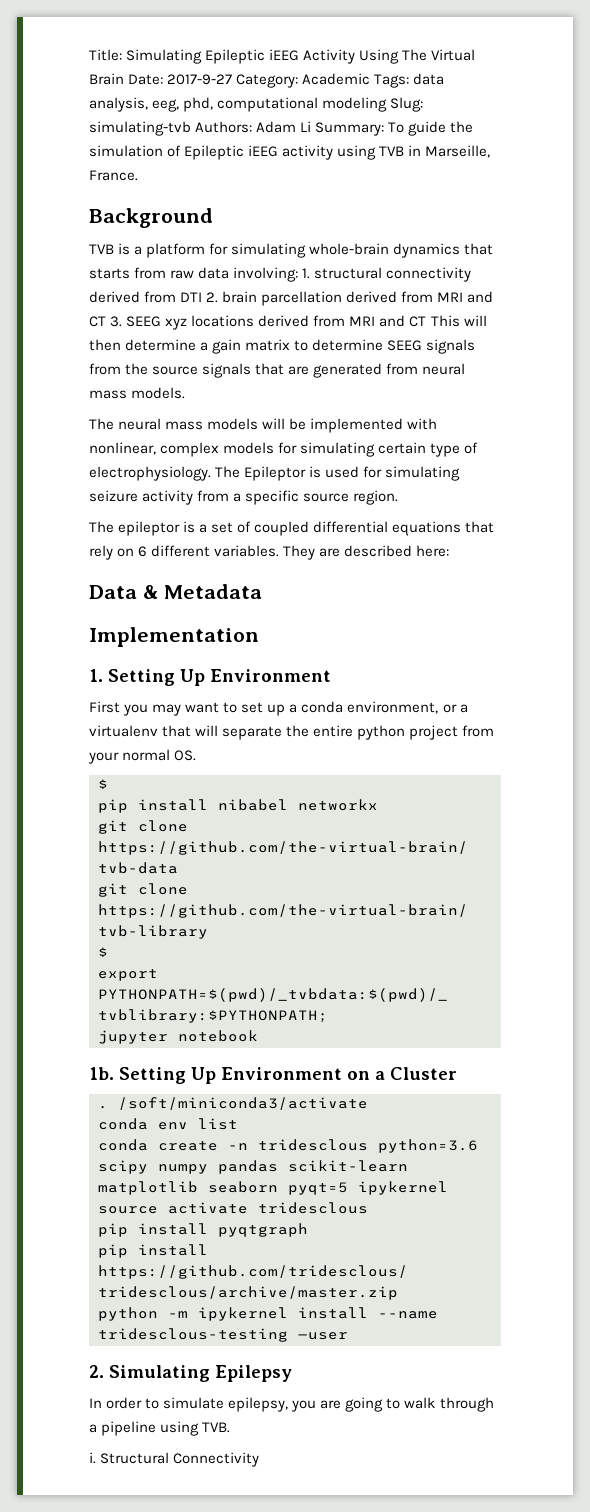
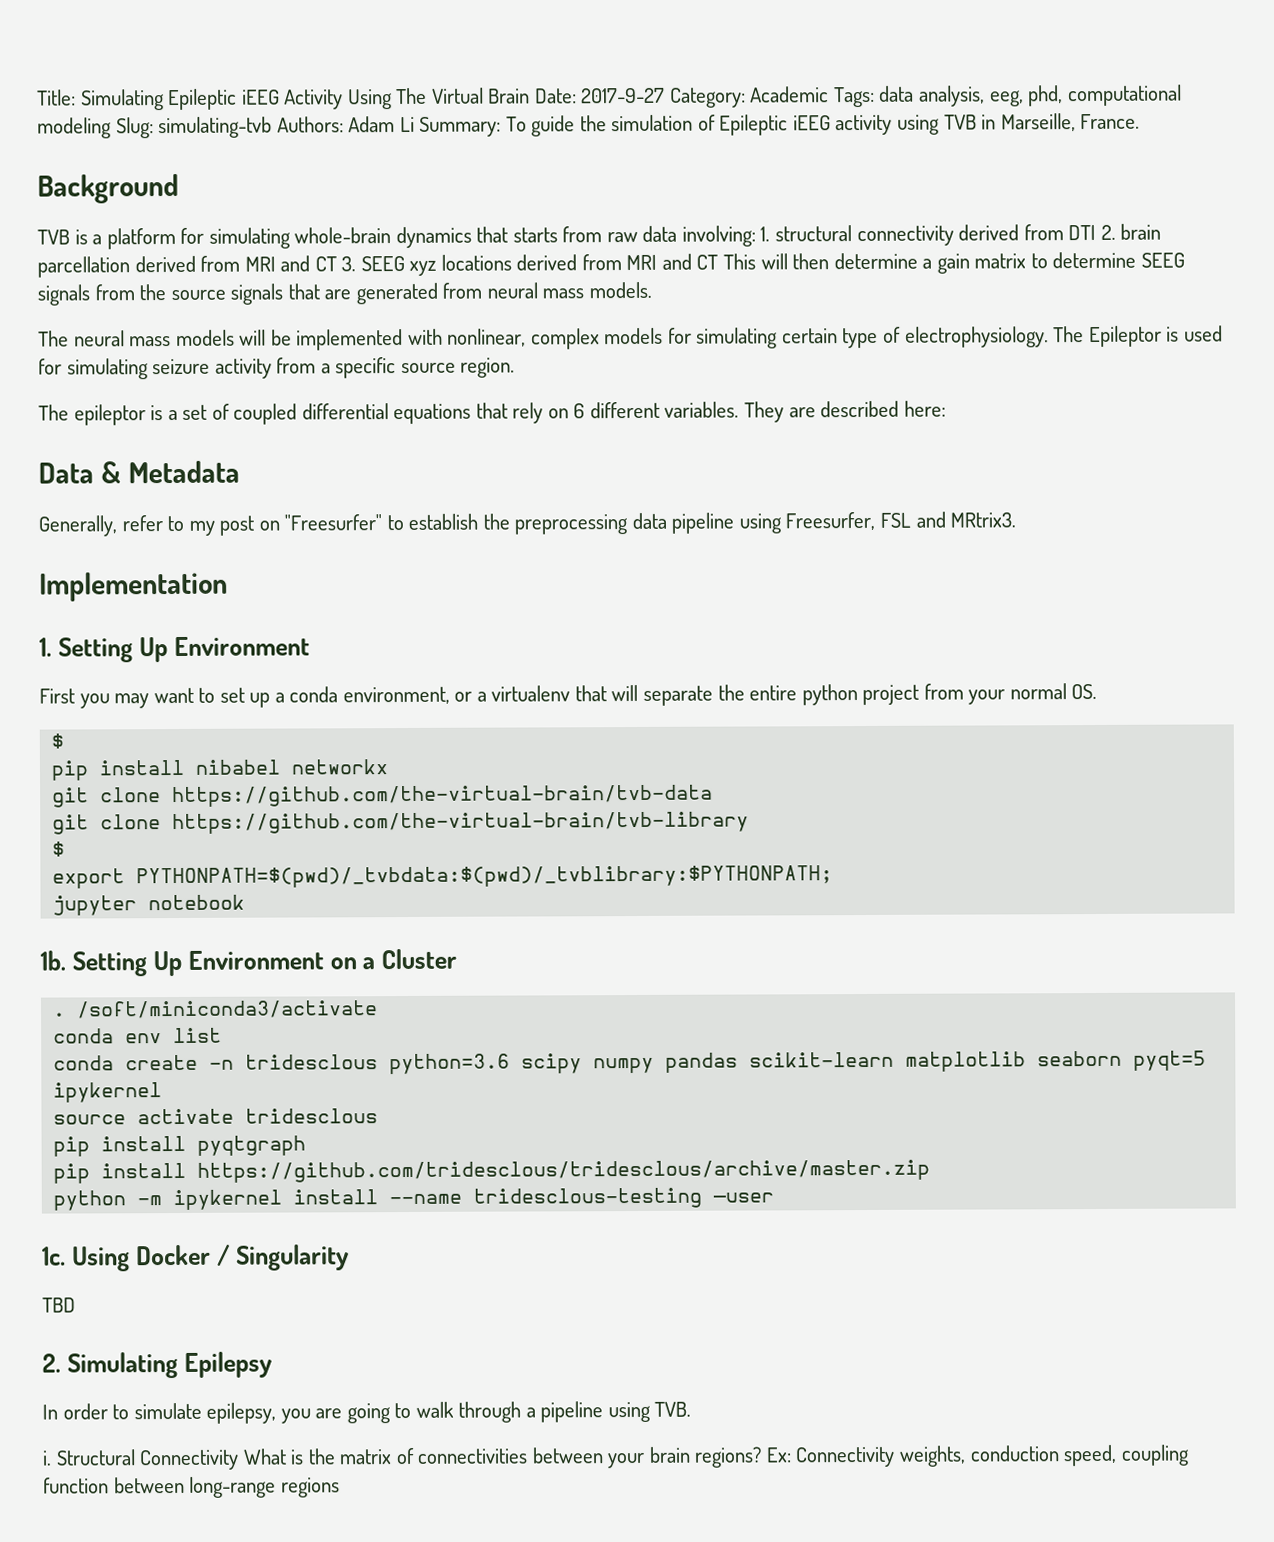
+ Generally, refer to my post on "Freesurfer" to establish the preprocessing data pipeline using Freesurfer, FSL and MRtrix3.
+ 1c. Using Docker / Singularity
+ TBD
- Structural Connectivity
+ Structural Connectivity What is the matrix of connectivities between your brain regions? Ex: Connectivity weights, conduction speed, coupling function between long-range regions

